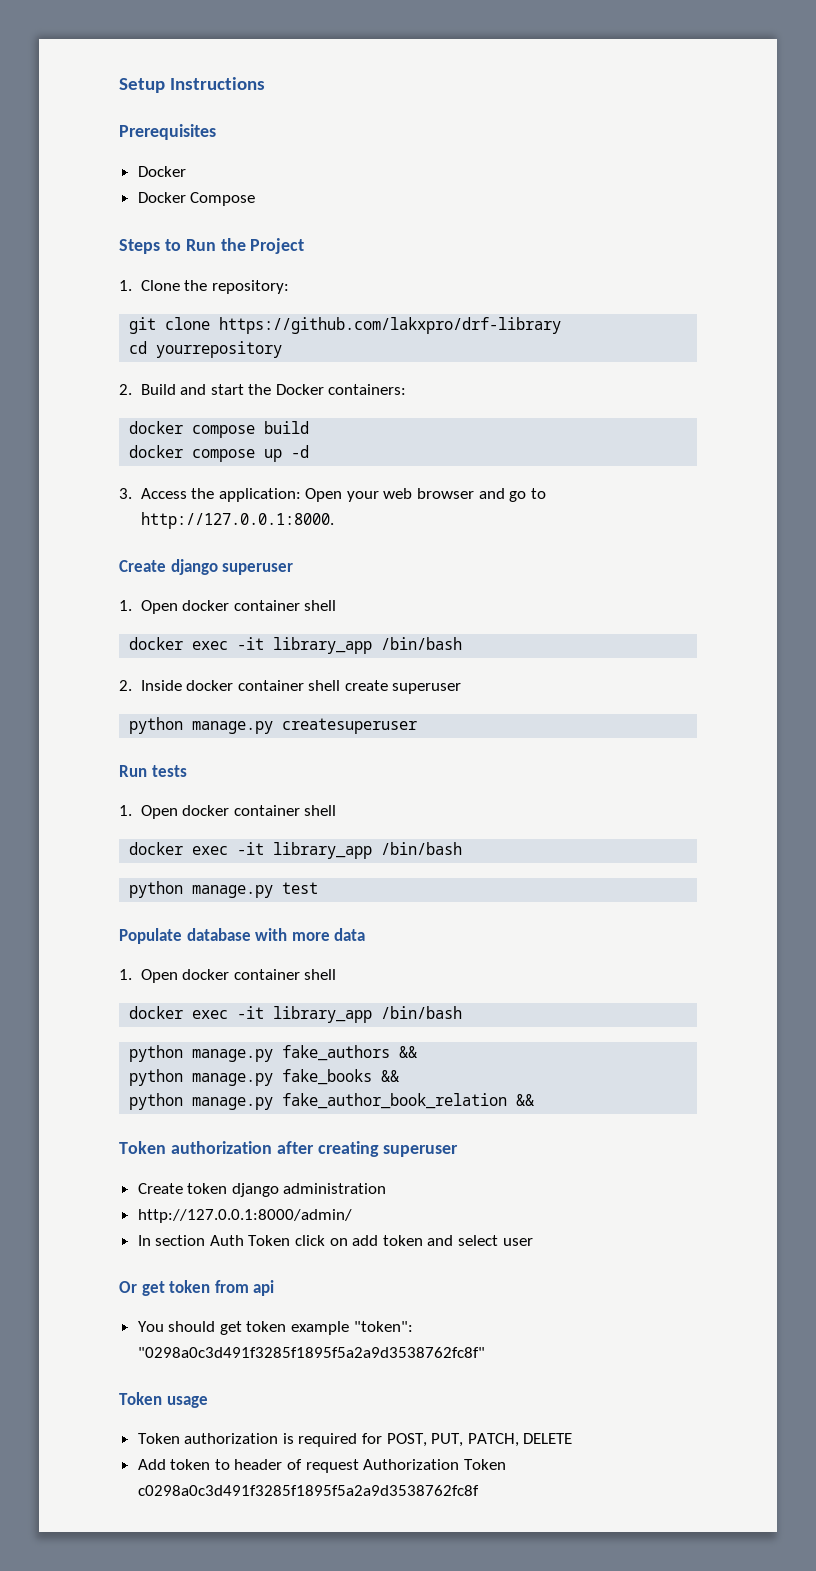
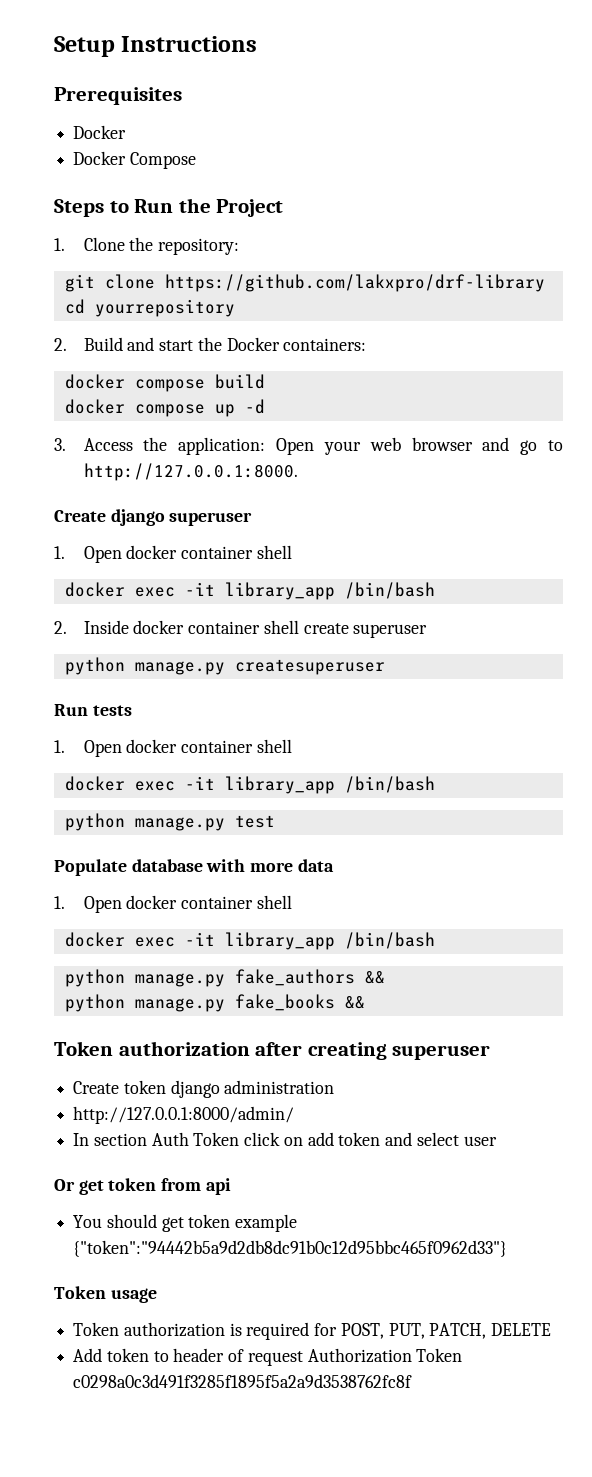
- python manage.py fake_author_book_relation &&
- You should get token example "token": "0298a0c3d491f3285f1895f5a2a9d3538762fc8f"
+ You should get token example {"token":"94442b5a9d2db8dc91b0c12d95bbc465f0962d33"}

